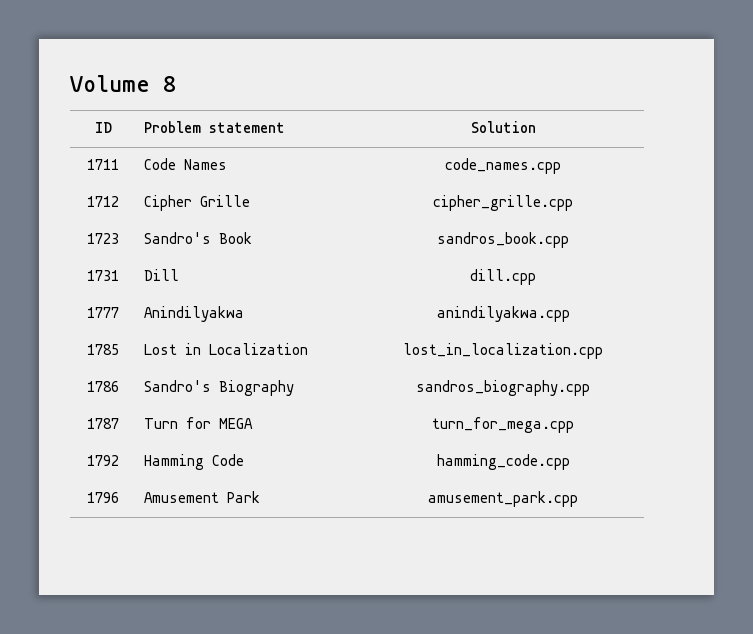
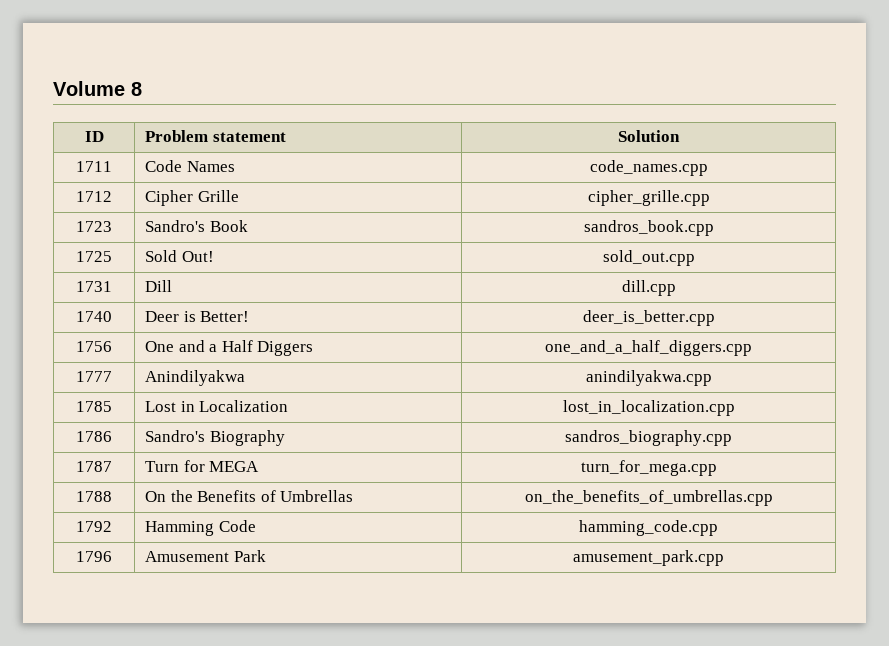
+ 1725 | Sold Out! | sold_out.cpp
+ 1740 | Deer is Better! | deer_is_better.cpp
+ 1756 | One and a Half Diggers | one_and_a_half_diggers.cpp
+ 1788 | On the Benefits of Umbrellas | on_the_benefits_of_umbrellas.cpp

